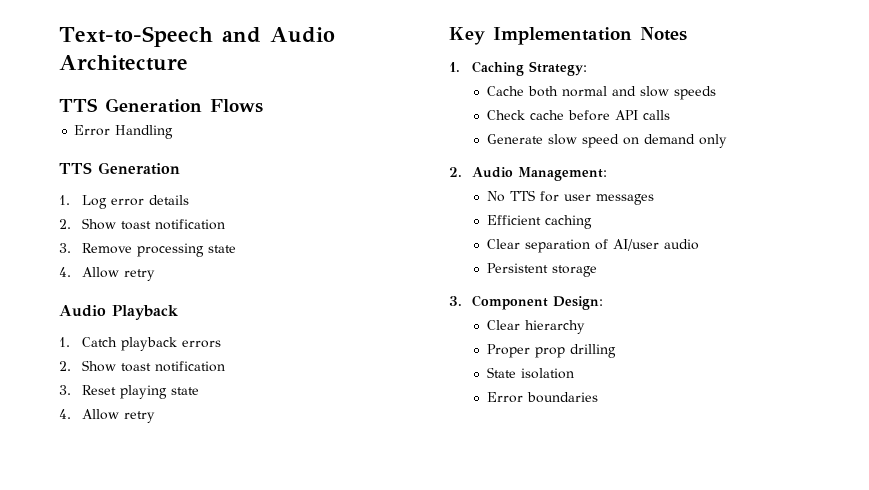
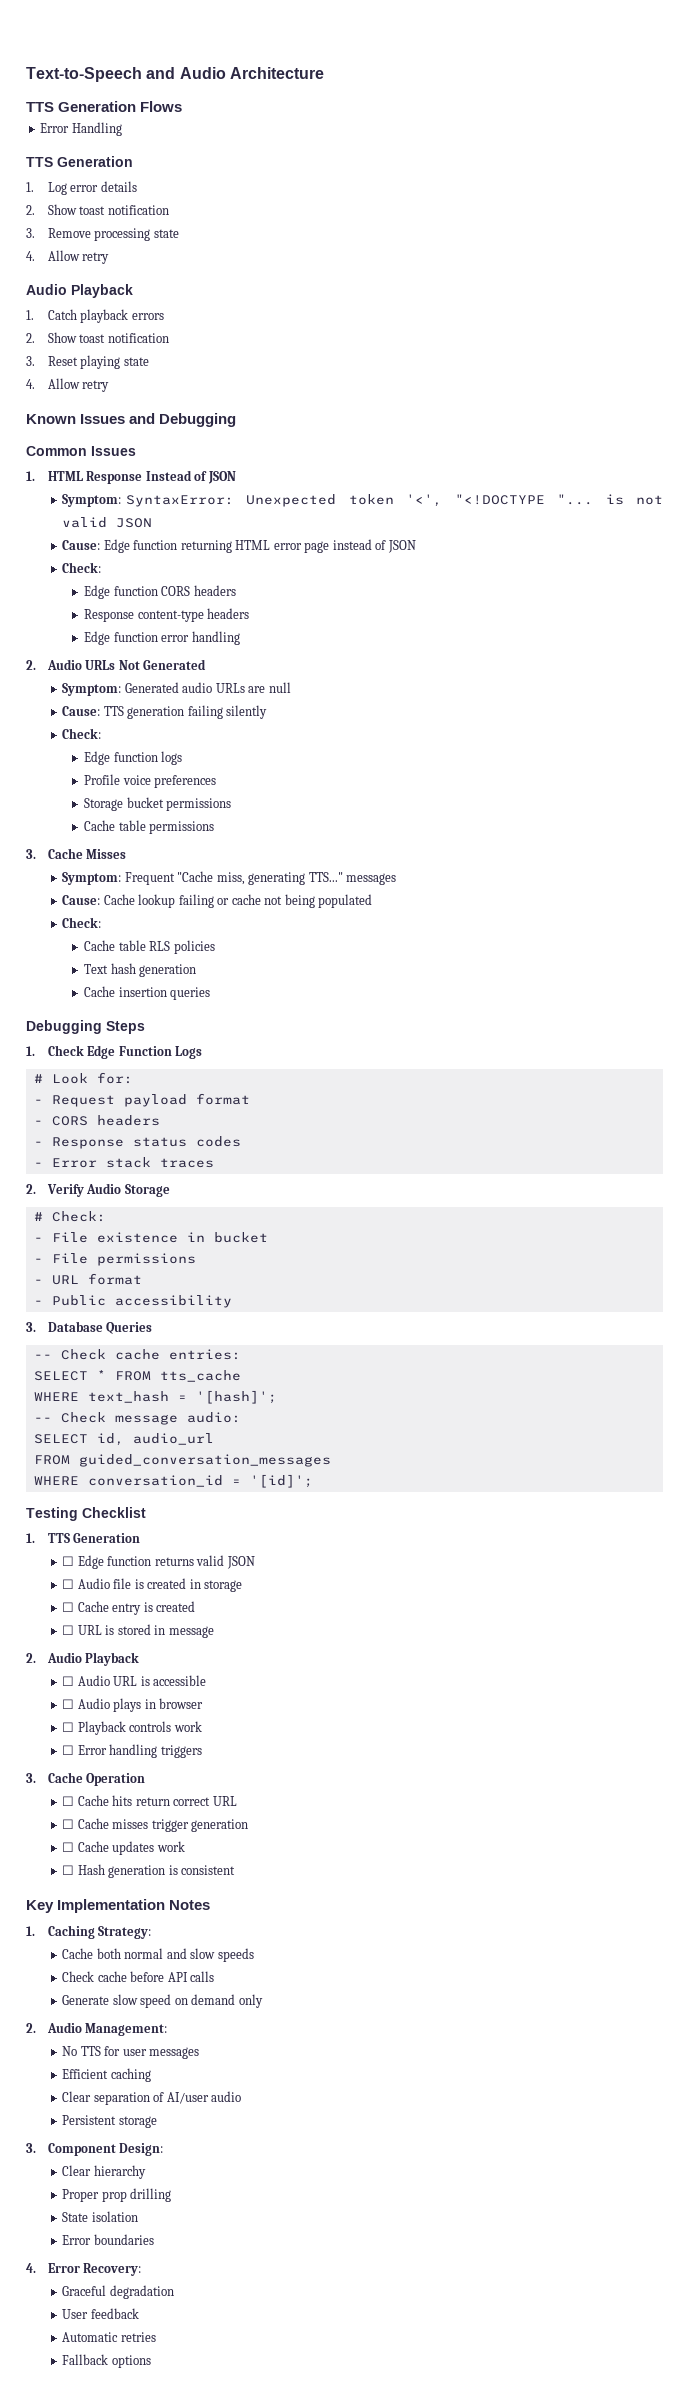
+ Known Issues and Debugging
+ Common Issues
+ 1. HTML Response Instead of JSON
+ Symptom: SyntaxError: Unexpected token '<', "<!DOCTYPE "... is not valid JSON
+ Cause: Edge function returning HTML error page instead of JSON
+ Check:
+ Edge function CORS headers
+ Response content-type headers
+ Edge function error handling
+ 2. Audio URLs Not Generated
+ Symptom: Generated audio URLs are null
+ Cause: TTS generation failing silently
+ Check:
+ Edge function logs
+ Profile voice preferences
+ Storage bucket permissions
+ Cache table permissions
+ 3. Cache Misses
+ Symptom: Frequent "Cache miss, generating TTS..." messages
+ Cause: Cache lookup failing or cache not being populated
+ Check:
+ Cache table RLS policies
+ Text hash generation
+ Cache insertion queries
+ Debugging Steps
+ 1. Check Edge Function Logs
+ # Look for:
+ - Request payload format
+ - CORS headers
+ - Response status codes
+ - Error stack traces
+ 2. Verify Audio Storage
+ # Check:
+ - File existence in bucket
+ - File permissions
+ - URL format
+ - Public accessibility
+ 3. Database Queries
+ -- Check cache entries:
+ SELECT * FROM tts_cache
+ WHERE text_hash = '[hash]';
+ -- Check message audio:
+ SELECT id, audio_url
+ FROM guided_conversation_messages
+ WHERE conversation_id = '[id]';
+ Testing Checklist
+ 1. TTS Generation
+ ☐ Edge function returns valid JSON
+ ☐ Audio file is created in storage
+ ☐ Cache entry is created
+ ☐ URL is stored in message
+ 2. Audio Playback
+ ☐ Audio URL is accessible
+ ☐ Audio plays in browser
+ ☐ Playback controls work
+ ☐ Error handling triggers
+ 3. Cache Operation
+ ☐ Cache hits return correct URL
+ ☐ Cache misses trigger generation
+ ☐ Cache updates work
+ ☐ Hash generation is consistent
+ 4. Error Recovery:
+ Graceful degradation
+ User feedback
+ Automatic retries
+ Fallback options

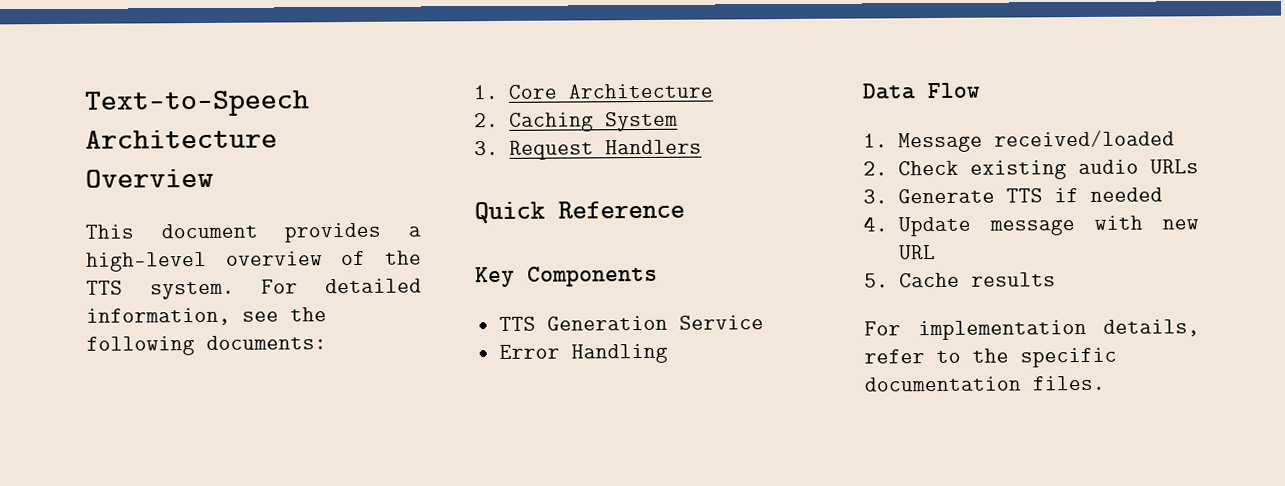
- Text-to-Speech and Audio Architecture
- TTS Generation Flows
+ Text-to-Speech Architecture Overview
+ This document provides a high-level overview of the TTS system. For detailed information, see the following documents:
+ 1. Core Architecture
+ 2. Caching System
+ 3. Request Handlers
+ Quick Reference
+ Key Components
+ TTS Generation Service
  Error Handling
- TTS Generation
- 1. Log error details
- 2. Show toast notification
- 3. Remove processing state
- 4. Allow retry
- Audio Playback
- 1. Catch playback errors
- 2. Show toast notification
- 3. Reset playing state
- 4. Allow retry
- Known Issues and Debugging
- Common Issues
- 1. HTML Response Instead of JSON
- Symptom: SyntaxError: Unexpected token '<', "<!DOCTYPE "... is not valid JSON
- Cause: Edge function returning HTML error page instead of JSON
- Check:
- Edge function CORS headers
- Response content-type headers
- Edge function error handling
- 2. Audio URLs Not Generated
- Symptom: Generated audio URLs are null
- Cause: TTS generation failing silently
- Check:
- Edge function logs
- Profile voice preferences
- Storage bucket permissions
- Cache table permissions
- 3. Cache Misses
- Symptom: Frequent "Cache miss, generating TTS..." messages
- Cause: Cache lookup failing or cache not being populated
- Check:
- Cache table RLS policies
- Text hash generation
- Cache insertion queries
- Debugging Steps
- 1. Check Edge Function Logs
- # Look for:
- - Request payload format
- - CORS headers
- - Response status codes
- - Error stack traces
- 2. Verify Audio Storage
- # Check:
- - File existence in bucket
- - File permissions
- - URL format
- - Public accessibility
- 3. Database Queries
- -- Check cache entries:
- SELECT * FROM tts_cache
- WHERE text_hash = '[hash]';
- -- Check message audio:
- SELECT id, audio_url
- FROM guided_conversation_messages
- WHERE conversation_id = '[id]';
- Testing Checklist
- 1. TTS Generation
- ☐ Edge function returns valid JSON
- ☐ Audio file is created in storage
- ☐ Cache entry is created
- ☐ URL is stored in message
- 2. Audio Playback
- ☐ Audio URL is accessible
- ☐ Audio plays in browser
- ☐ Playback controls work
- ☐ Error handling triggers
- 3. Cache Operation
- ☐ Cache hits return correct URL
- ☐ Cache misses trigger generation
- ☐ Cache updates work
- ☐ Hash generation is consistent
- Key Implementation Notes
- 1. Caching Strategy:
- Cache both normal and slow speeds
- Check cache before API calls
- Generate slow speed on demand only
- 2. Audio Management:
- No TTS for user messages
- Efficient caching
- Clear separation of AI/user audio
- Persistent storage
- 3. Component Design:
- Clear hierarchy
- Proper prop drilling
- State isolation
- Error boundaries
- 4. Error Recovery:
- Graceful degradation
- User feedback
- Automatic retries
- Fallback options
+ Data Flow
+ 1. Message received/loaded
+ 2. Check existing audio URLs
+ 3. Generate TTS if needed
+ 4. Update message with new URL
+ 5. Cache results
+ For implementation details, refer to the specific documentation files.

